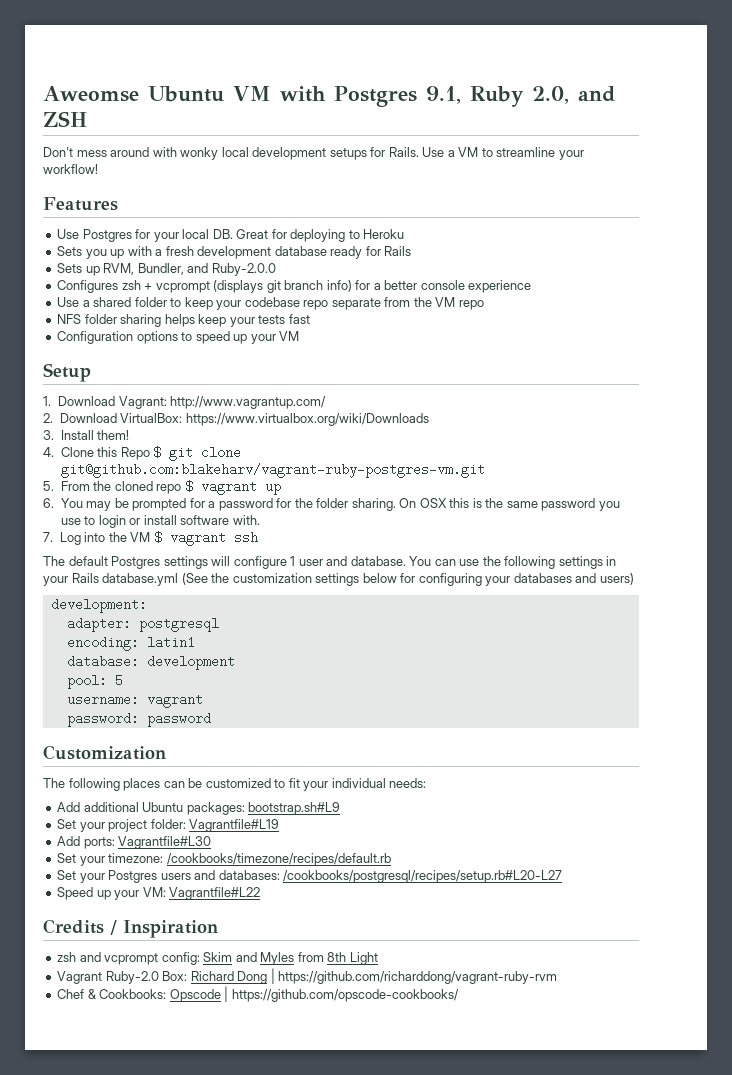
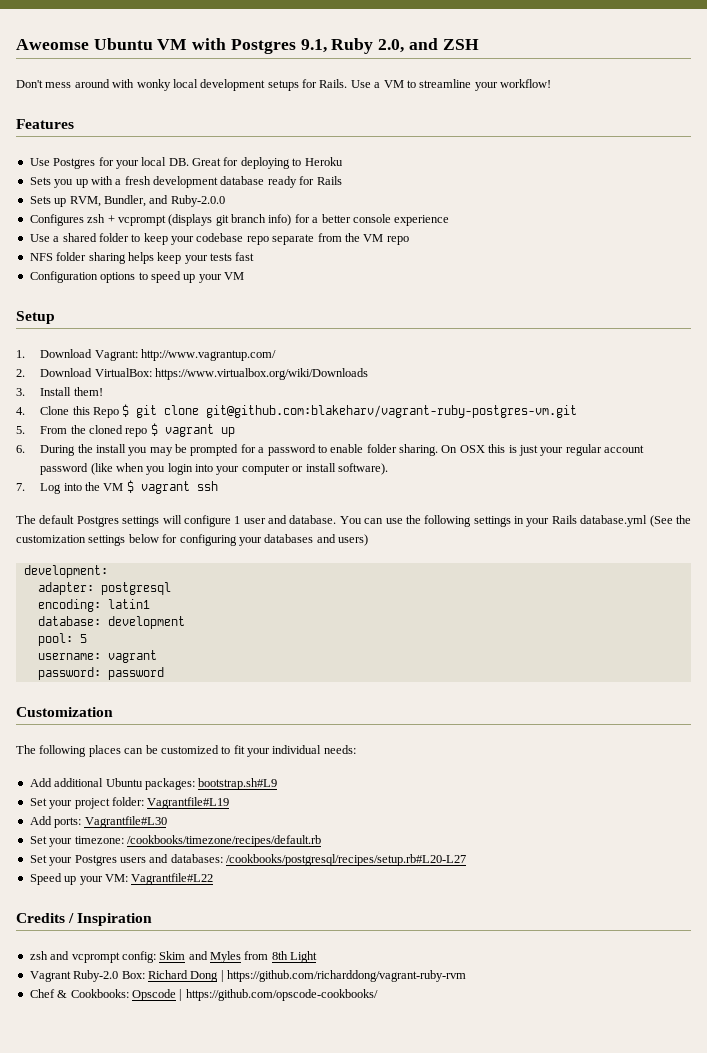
- 6. You may be prompted for a password for the folder sharing.
+ 6. During the install you may be prompted for a password to enable folder sharing.
- On OSX this is the same password you use to login or install software with.
+ On OSX this is just your regular account password (like when you login into your computer or install software).

